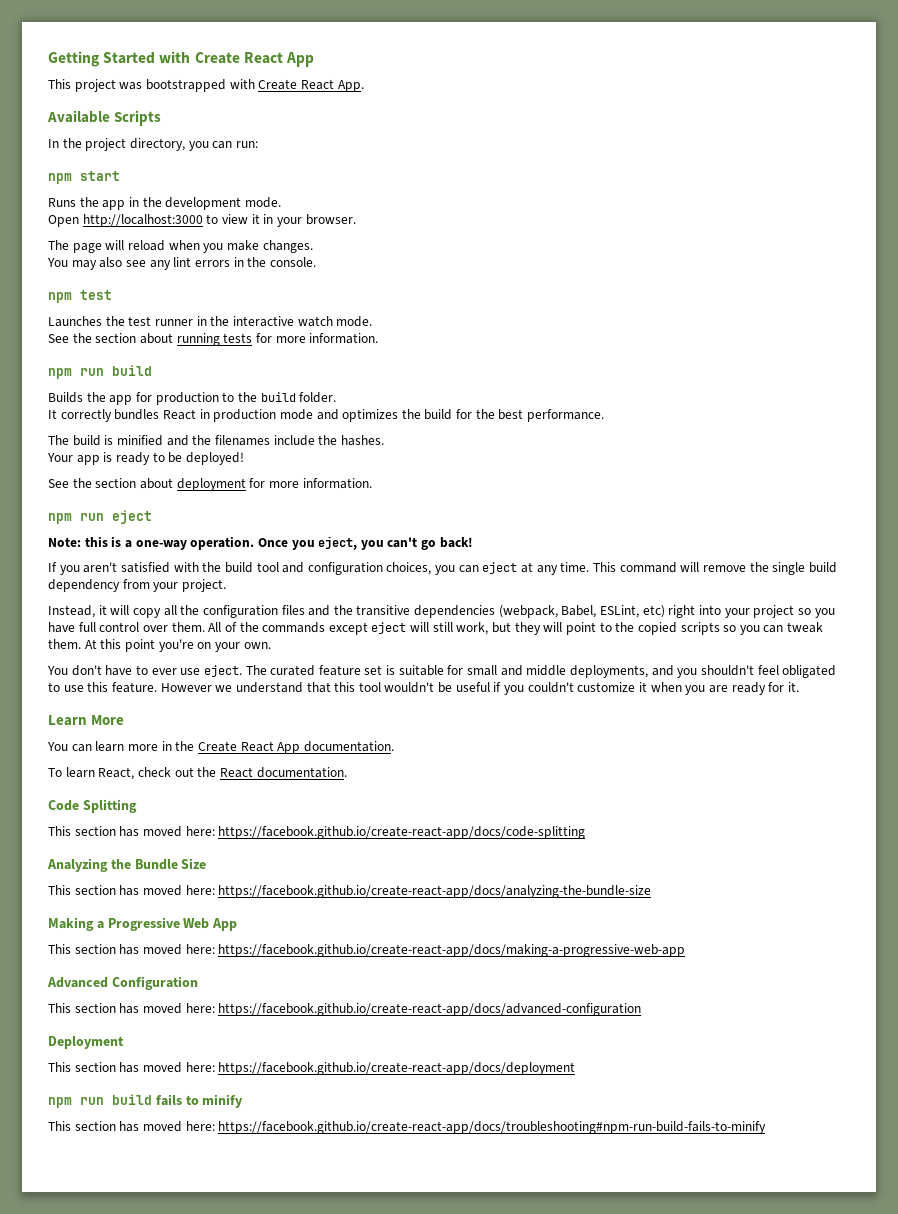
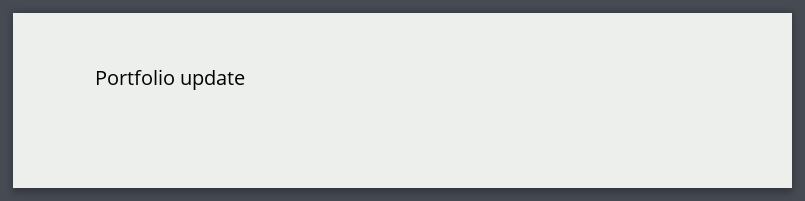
- Getting Started with Create React App
- This project was bootstrapped with Create React App.
- Available Scripts
- In the project directory, you can run:
- npm start
- Runs the app in the development mode.
- Open http://localhost:3000 to view it in your browser.
- The page will reload when you make changes.
- You may also see any lint errors in the console.
- npm test
- Launches the test runner in the interactive watch mode.
- See the section about running tests for more information.
- npm run build
- Builds the app for production to the build folder.
- It correctly bundles React in production mode and optimizes the build for the best performance.
- The build is minified and the filenames include the hashes.
- Your app is ready to be deployed!
- See the section about deployment for more information.
- npm run eject
- Note: this is a one-way operation. Once you eject, you can't go back!
- If you aren't satisfied with the build tool and configuration choices, you can eject at any time. This command will remove the single build dependency from your project.
- Instead, it will copy all the configuration files and the transitive dependencies (webpack, Babel, ESLint, etc) right into your project so you have full control over them. All of the commands except eject will still work, but they will point to the copied scripts so you can tweak them. At this point you're on your own.
- You don't have to ever use eject. The curated feature set is suitable for small and middle deployments, and you shouldn't feel obligated to use this feature. However we understand that this tool wouldn't be useful if you couldn't customize it when you are ready for it.
- Learn More
- You can learn more in the Create React App documentation.
- To learn React, check out the React documentation.
- Code Splitting
- This section has moved here: https://facebook.github.io/create-react-app/docs/code-splitting
- Analyzing the Bundle Size
- This section has moved here: https://facebook.github.io/create-react-app/docs/analyzing-the-bundle-size
- Making a Progressive Web App
- This section has moved here: https://facebook.github.io/create-react-app/docs/making-a-progressive-web-app
- Advanced Configuration
- This section has moved here: https://facebook.github.io/create-react-app/docs/advanced-configuration
- Deployment
- This section has moved here: https://facebook.github.io/create-react-app/docs/deployment
- npm run build fails to minify
- This section has moved here: https://facebook.github.io/create-react-app/docs/troubleshooting#npm-run-build-fails-to-minify
+ Portfolio update

